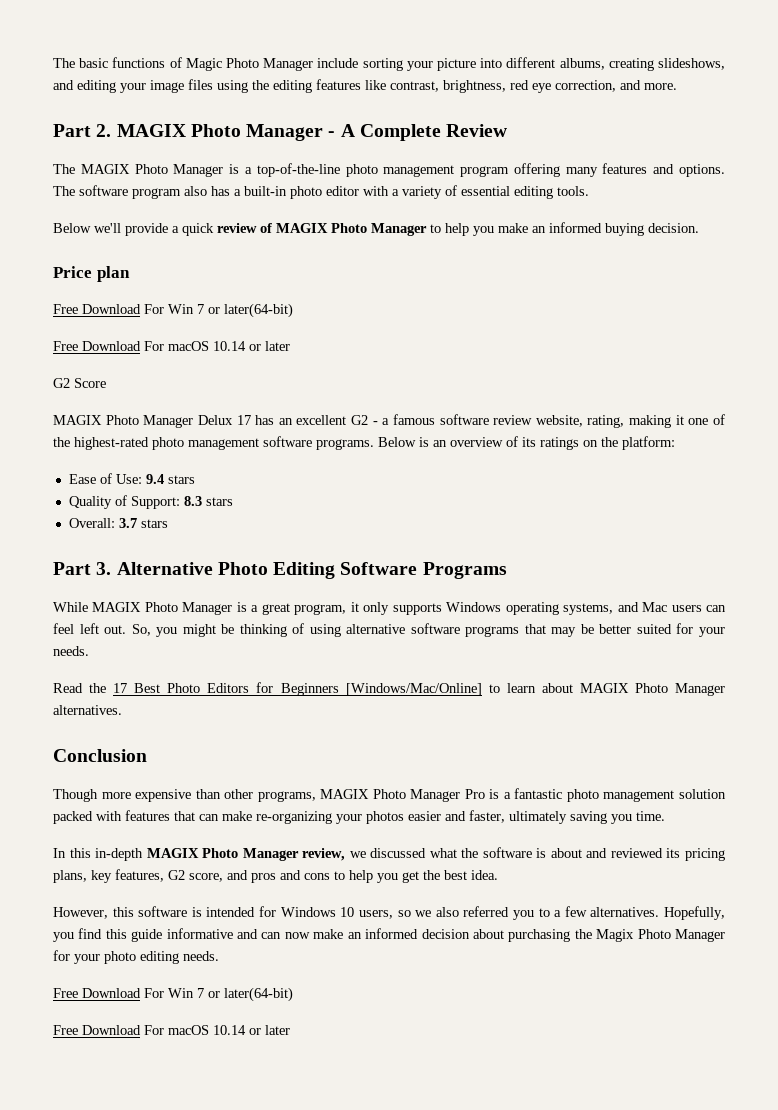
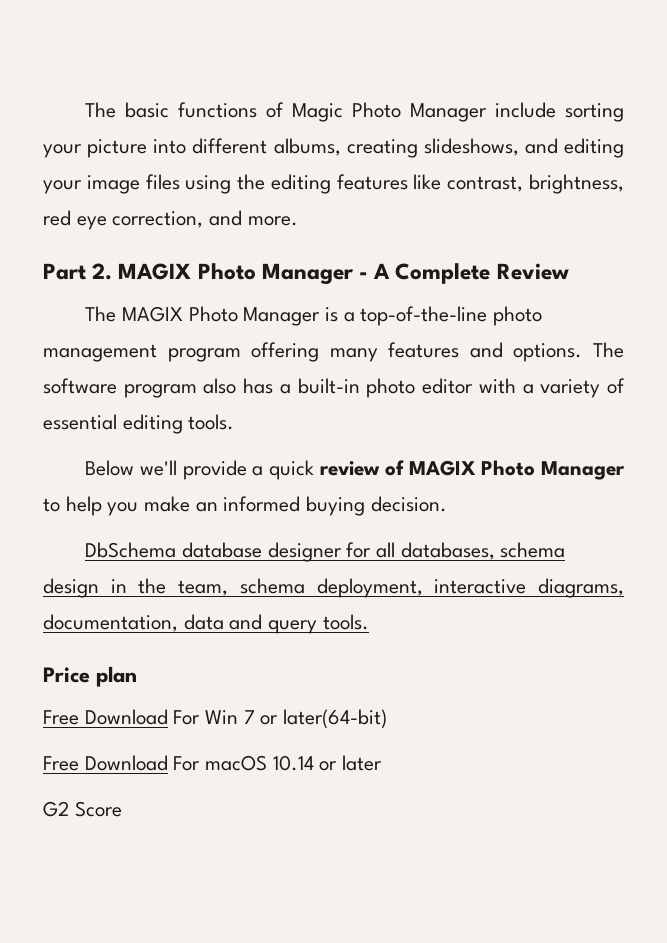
+ DbSchema database designer for all databases, schema design in the team, schema deployment, interactive diagrams, documentation, data and query tools.
- MAGIX Photo Manager Delux 17 has an excellent G2 - a famous software review website, rating, making it one of the highest-rated photo management software programs. Below is an overview of its ratings on the platform:
- Ease of Use: 9.4 stars
- Quality of Support: 8.3 stars
- Overall: 3.7 stars
- Part 3. Alternative Photo Editing Software Programs
- While MAGIX Photo Manager is a great program, it only supports Windows operating systems, and Mac users can feel left out. So, you might be thinking of using alternative software programs that may be better suited for your needs.
- Read the 17 Best Photo Editors for Beginners [Windows/Mac/Online] to learn about MAGIX Photo Manager alternatives.
- Conclusion
- Though more expensive than other programs, MAGIX Photo Manager Pro is a fantastic photo management solution packed with features that can make re-organizing your photos easier and faster, ultimately saving you time.
- In this in-depth MAGIX Photo Manager review, we discussed what the software is about and reviewed its pricing plans, key features, G2 score, and pros and cons to help you get the best idea.
- However, this software is intended for Windows 10 users, so we also referred you to a few alternatives. Hopefully, you find this guide informative and can now make an informed decision about purchasing the Magix Photo Manager for your photo editing needs.
- Free Download For Win 7 or later(64-bit)
- Free Download For macOS 10.14 or later

